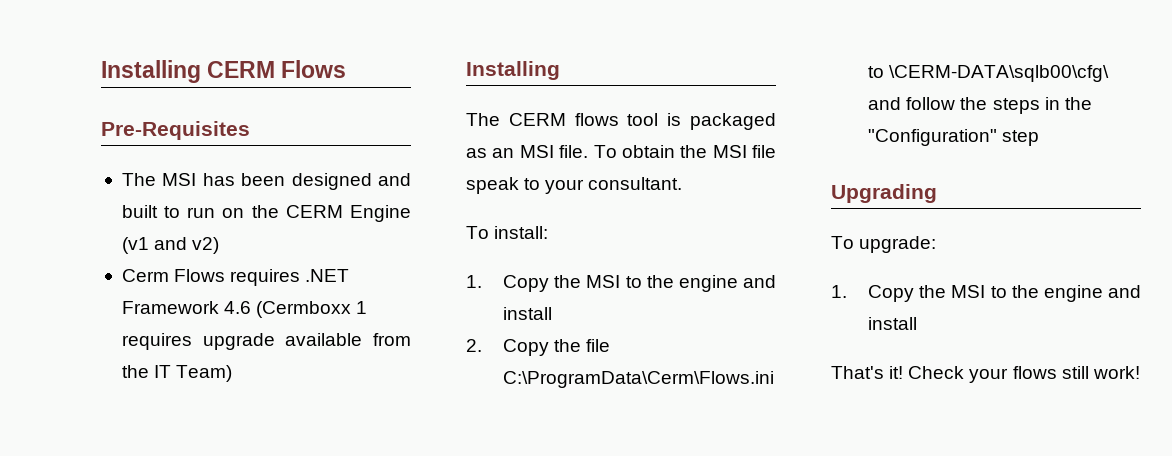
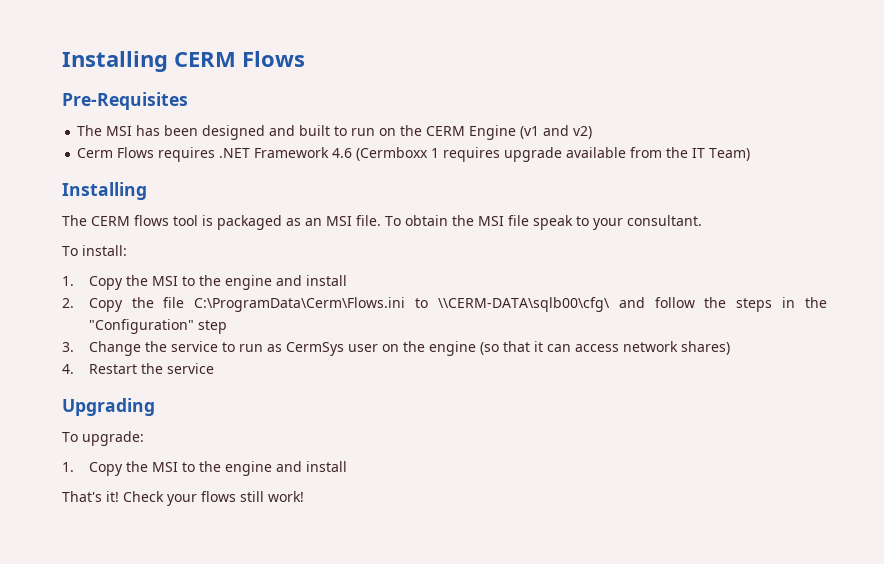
- 2. Copy the file C:\ProgramData\Cerm\Flows.ini to \CERM-DATA\sqlb00\cfg\ and follow the steps in the "Configuration" step
+ 2. Copy the file C:\ProgramData\Cerm\Flows.ini to \\CERM-DATA\sqlb00\cfg\ and follow the steps in the "Configuration" step
+ 3. Change the service to run as CermSys user on the engine (so that it can access network shares)
+ 4. Restart the service

